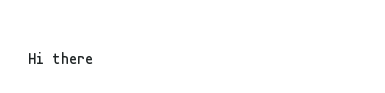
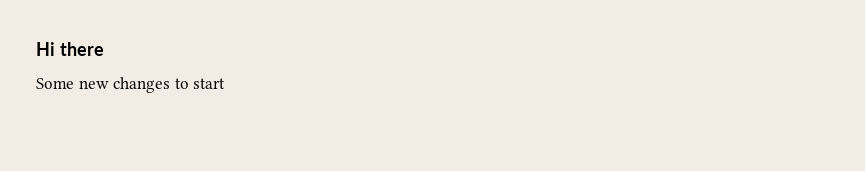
+ Some new changes to start

